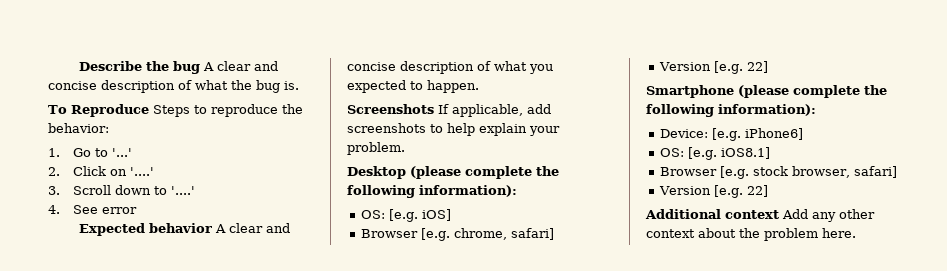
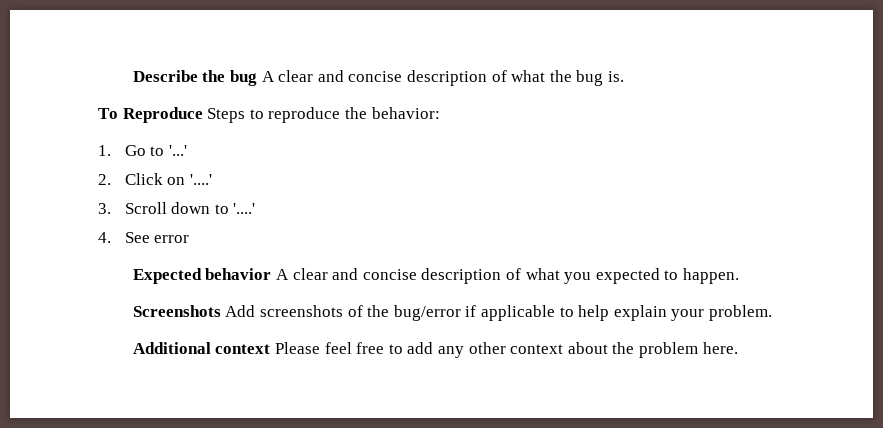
- Screenshots If applicable, add screenshots to help explain your problem.
+ Screenshots Add screenshots of the bug/error if applicable to help explain your problem.
- Desktop (please complete the following information):
- OS: [e.g. iOS]
- Browser [e.g. chrome, safari]
- Version [e.g. 22]
- Smartphone (please complete the following information):
- Device: [e.g. iPhone6]
- OS: [e.g. iOS8.1]
- Browser [e.g. stock browser, safari]
- Version [e.g. 22]
- Additional context Add any other context about the problem here.
+ Additional context Please feel free to add any other context about the problem here.

